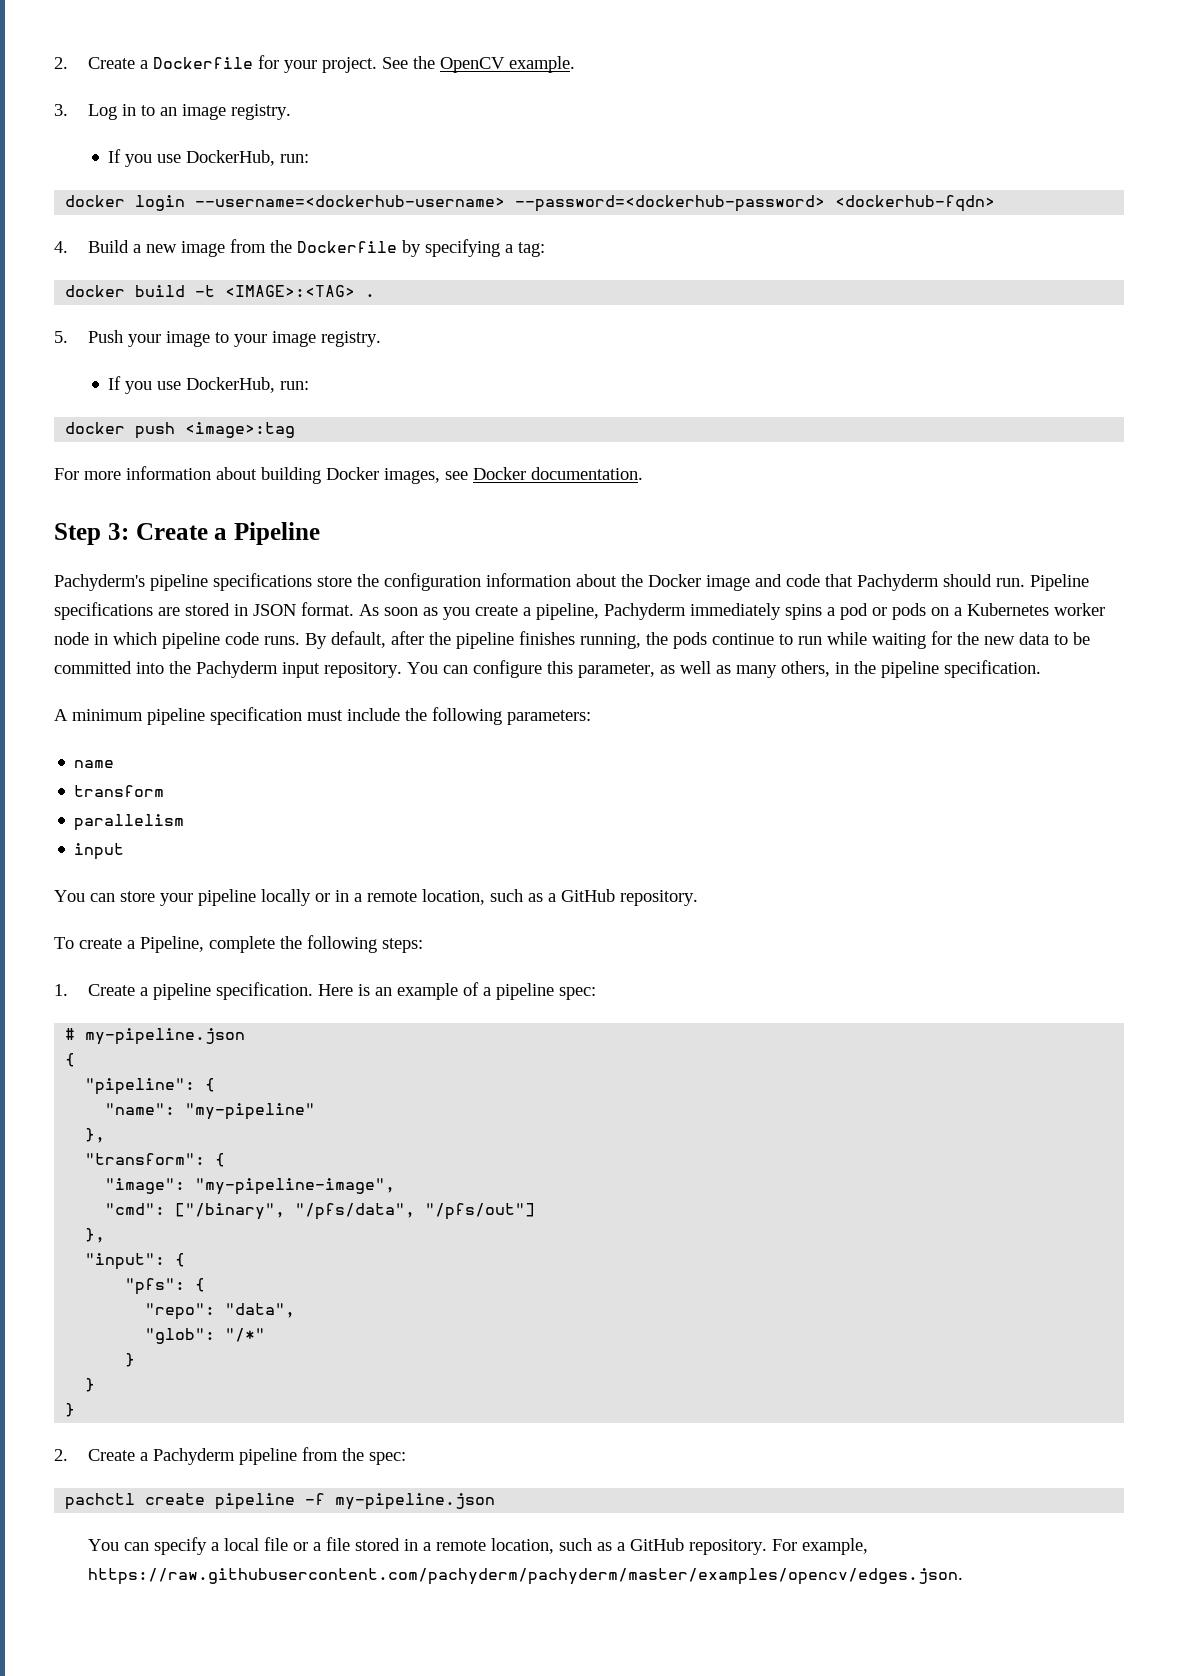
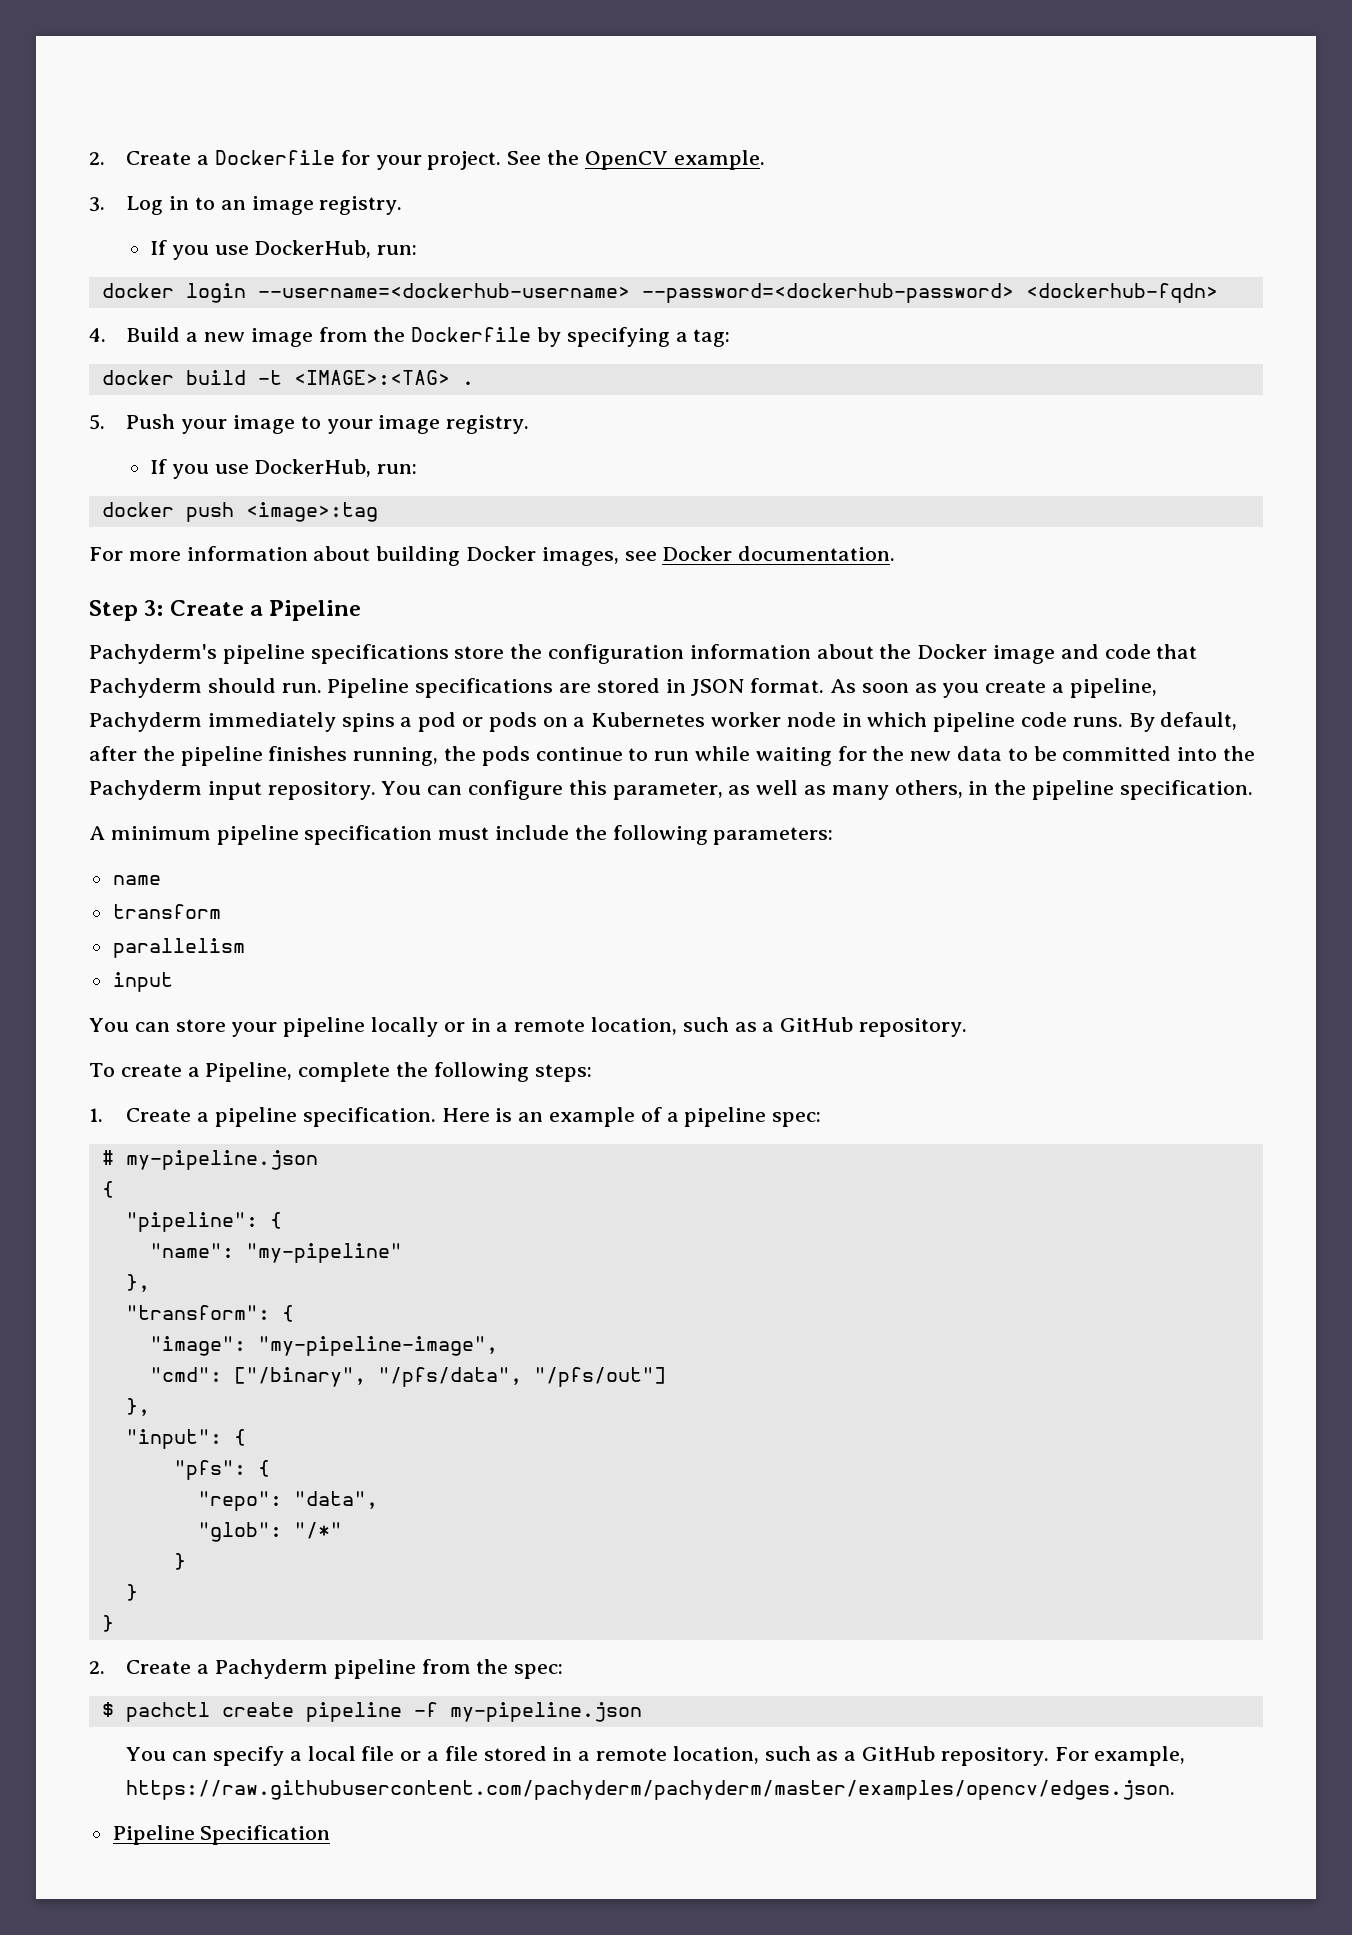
- pachctl create pipeline -f my-pipeline.json
+ $ pachctl create pipeline -f my-pipeline.json
+ Pipeline Specification

